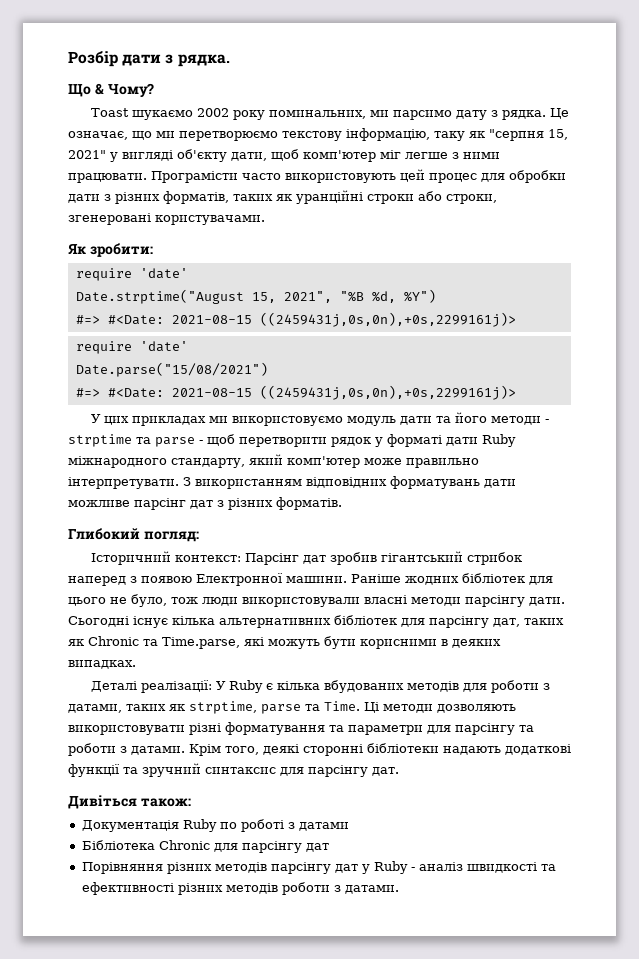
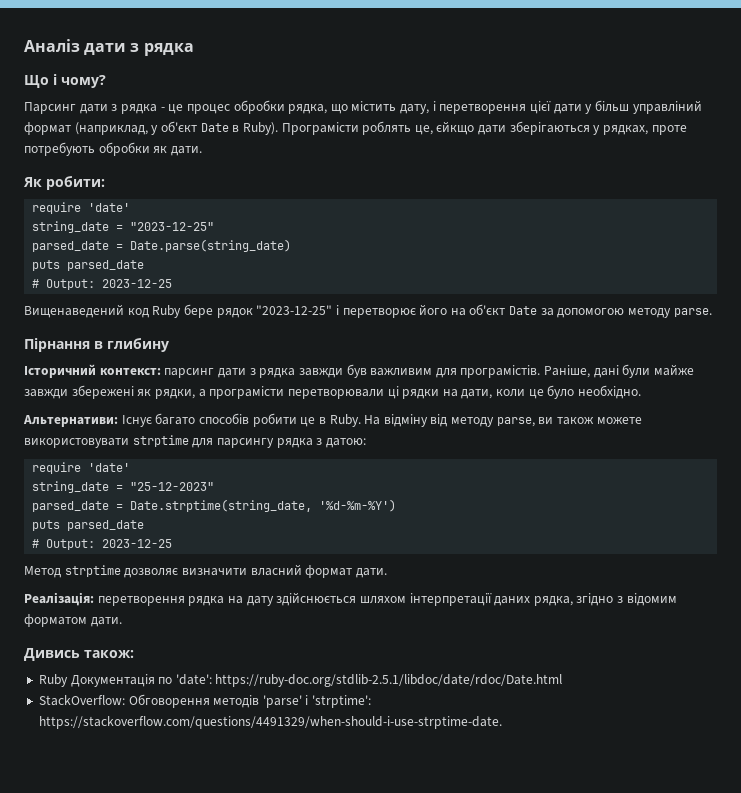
- Розбір дати з рядка.
+ Аналіз дати з рядка
- Що & Чому?
- Toast шукаємо 2002 року поминальних, ми парсимо дату з рядка. Це означає, що ми перетворюємо текстову інформацію, таку як "серпня 15, 2021" у вигляді об'єкту дати, щоб комп'ютер міг легше з ними працювати. Програмісти часто використовують цей процес для обробки дати з різних форматів, таких як уранційні строки або строки, згенеровані користувачами.
+ Що і чому?
+ Парсинг дати з рядка - це процес обробки рядка, що містить дату, і перетворення цієї дати у більш управліний формат (наприклад, у об'єкт Date в Ruby). Програмісти роблять це, єйкщо дати зберігаються у рядках, проте потребують обробки як дати.
- Як зробити:
+ Як робити:
  require 'date'
- Date.strptime("August 15, 2021", "%B %d, %Y")
- #=> #<Date: 2021-08-15 ((2459431j,0s,0n),+0s,2299161j)>
+ string_date = "2023-12-25"
+ parsed_date = Date.parse(string_date)
+ puts parsed_date
+ # Output: 2023-12-25
+ Вищенаведений код Ruby бере рядок "2023-12-25" і перетворює його на об'єкт Date за допомогою методу parse.
+ Пірнання в глибину
+ Історичний контекст: парсинг дати з рядка завжди був важливим для програмістів. Раніше, дані були майже завжди збережені як рядки, а програмісти перетворювали ці рядки на дати, коли це було необхідно.
+ Альтернативи: Існує багато способів робити це в Ruby. На відміну від методу parse, ви також можете використовувати strptime для парсингу рядка з датою:
  require 'date'
- Date.parse("15/08/2021")
- #=> #<Date: 2021-08-15 ((2459431j,0s,0n),+0s,2299161j)>
- У цих прикладах ми використовуємо модуль дати та його методи - strptime та parse - щоб перетворити рядок у форматі дати Ruby міжнародного стандарту, який комп'ютер може правильно інтерпретувати. З використанням відповідних форматувань дати можливе парсінг дат з різних форматів.
- Глибокий погляд:
- Історичний контекст: Парсінг дат зробив гігантський стрибок наперед з появою Електронної машини. Раніше жодних бібліотек для цього не було, тож люди використовували власні методи парсінгу дати. Сьогодні існує кілька альтернативних бібліотек для парсінгу дат, таких як Chronic та Time.parse, які можуть бути корисними в деяких випадках.
- Деталі реалізації: У Ruby є кілька вбудованих методів для роботи з датами, таких як strptime, parse та Time. Ці методи дозволяють використовувати різні форматування та параметри для парсінгу та роботи з датами. Крім того, деякі сторонні бібліотеки надають додаткові функції та зручний синтаксис для парсінгу дат.
- Дивіться також:
- Документація Ruby по роботі з датами
- Бібліотека Chronic для парсінгу дат
- Порівняння різних методів парсінгу дат у Ruby - аналіз швидкості та ефективності різних методів роботи з датами.
+ string_date = "25-12-2023"
+ parsed_date = Date.strptime(string_date, '%d-%m-%Y')
+ puts parsed_date
+ # Output: 2023-12-25
+ Метод strptime дозволяє визначити власний формат дати.
+ Реалізація: перетворення рядка на дату здійснюється шляхом інтерпретації даних рядка, згідно з відомим форматом дати.
+ Дивись також:
+ Ruby Документація по 'date': https://ruby-doc.org/stdlib-2.5.1/libdoc/date/rdoc/Date.html
+ StackOverflow: Обговорення методів 'parse' і 'strptime': https://stackoverflow.com/questions/4491329/when-should-i-use-strptime-date.

